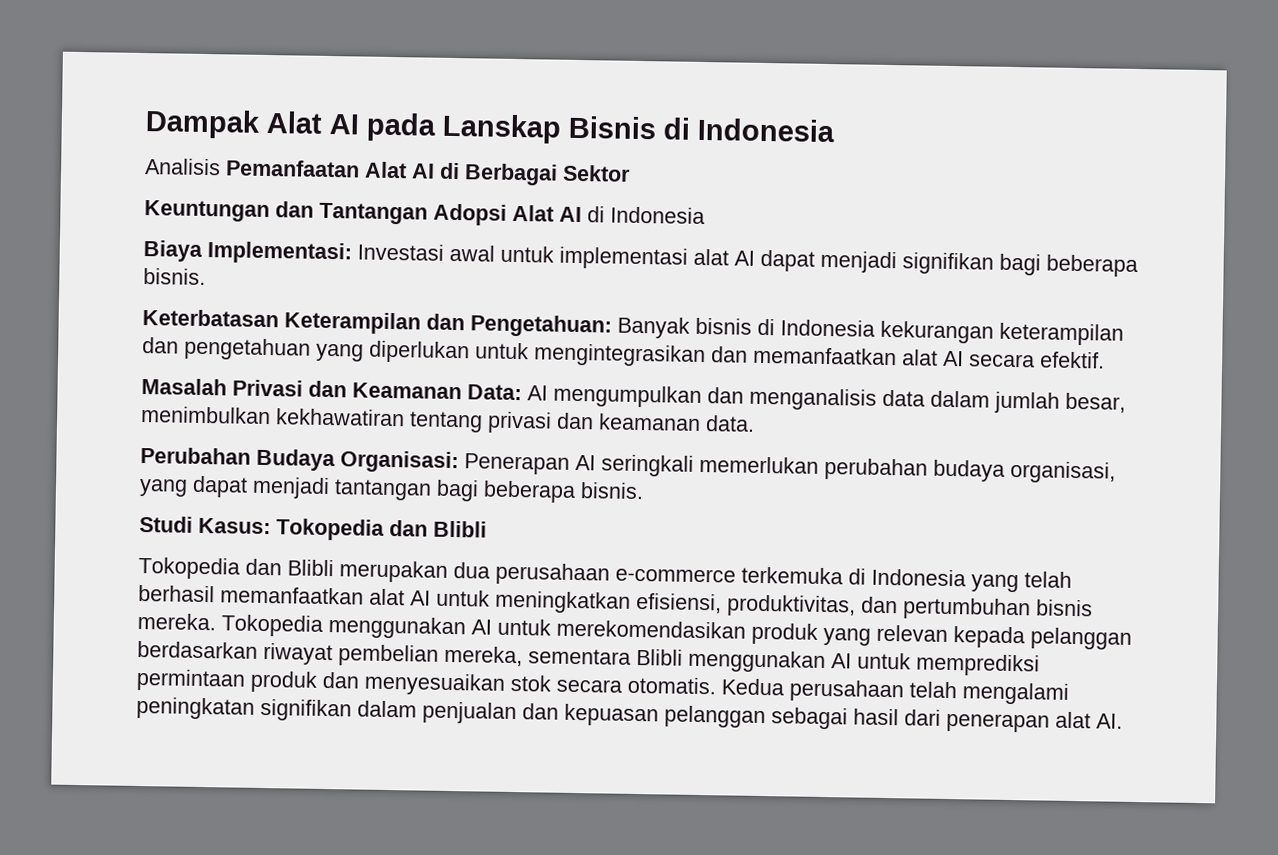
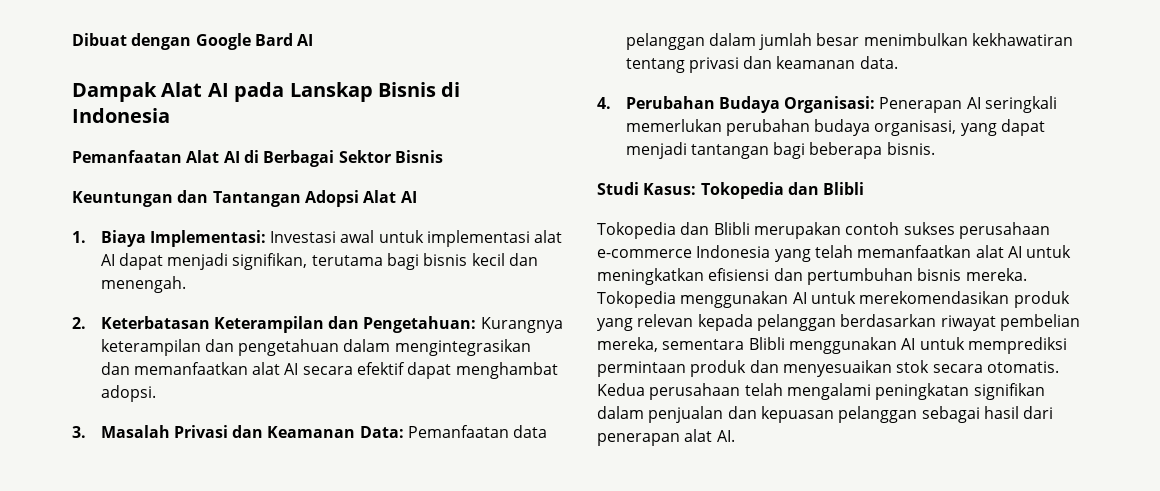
+ Dibuat dengan Google Bard AI
- Analisis Pemanfaatan Alat AI di Berbagai Sektor
+ Pemanfaatan Alat AI di Berbagai Sektor Bisnis
- Keuntungan dan Tantangan Adopsi Alat AI di Indonesia
- Biaya Implementasi: Investasi awal untuk implementasi alat AI dapat menjadi signifikan bagi beberapa bisnis.
- Keterbatasan Keterampilan dan Pengetahuan: Banyak bisnis di Indonesia kekurangan keterampilan dan pengetahuan yang diperlukan untuk mengintegrasikan dan memanfaatkan alat AI secara efektif.
- Masalah Privasi dan Keamanan Data: AI mengumpulkan dan menganalisis data dalam jumlah besar, menimbulkan kekhawatiran tentang privasi dan keamanan data.
+ Keuntungan dan Tantangan Adopsi Alat AI
+ 1. Biaya Implementasi: Investasi awal untuk implementasi alat AI dapat menjadi signifikan, terutama bagi bisnis kecil dan menengah.
+ 2. Keterbatasan Keterampilan dan Pengetahuan: Kurangnya keterampilan dan pengetahuan dalam mengintegrasikan dan memanfaatkan alat AI secara efektif dapat menghambat adopsi.
+ 3. Masalah Privasi dan Keamanan Data: Pemanfaatan data pelanggan dalam jumlah besar menimbulkan kekhawatiran tentang privasi dan keamanan data.
- Perubahan Budaya Organisasi: Penerapan AI seringkali memerlukan perubahan budaya organisasi, yang dapat menjadi tantangan bagi beberapa bisnis.
+ 4. Perubahan Budaya Organisasi: Penerapan AI seringkali memerlukan perubahan budaya organisasi, yang dapat menjadi tantangan bagi beberapa bisnis.
- Tokopedia dan Blibli merupakan dua perusahaan e-commerce terkemuka di Indonesia yang telah berhasil memanfaatkan alat AI untuk meningkatkan efisiensi, produktivitas, dan pertumbuhan bisnis mereka.
+ Tokopedia dan Blibli merupakan contoh sukses perusahaan e-commerce Indonesia yang telah memanfaatkan alat AI untuk meningkatkan efisiensi dan pertumbuhan bisnis mereka.

